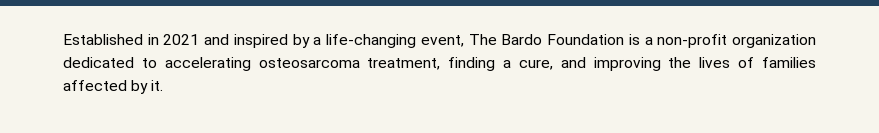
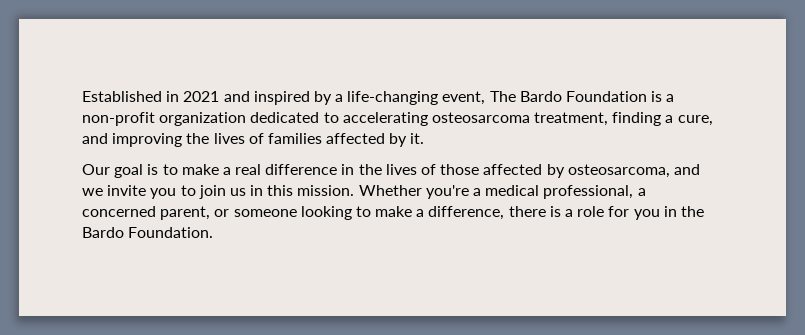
+ Our goal is to make a real difference in the lives of those affected by osteosarcoma, and we invite you to join us in this mission. Whether you're a medical professional, a concerned parent, or someone looking to make a difference, there is a role for you in the Bardo Foundation.

